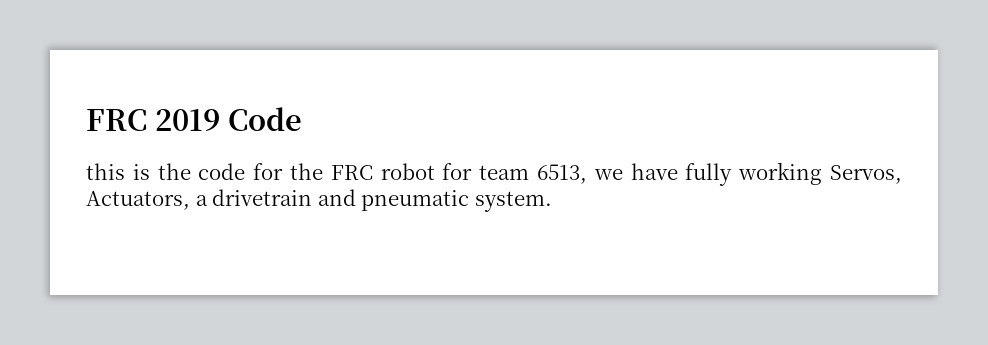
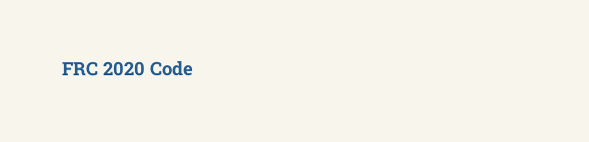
- FRC 2019 Code
+ FRC 2020 Code
- this is the code for the FRC robot for team 6513, we have fully working Servos, Actuators, a drivetrain and pneumatic system.

